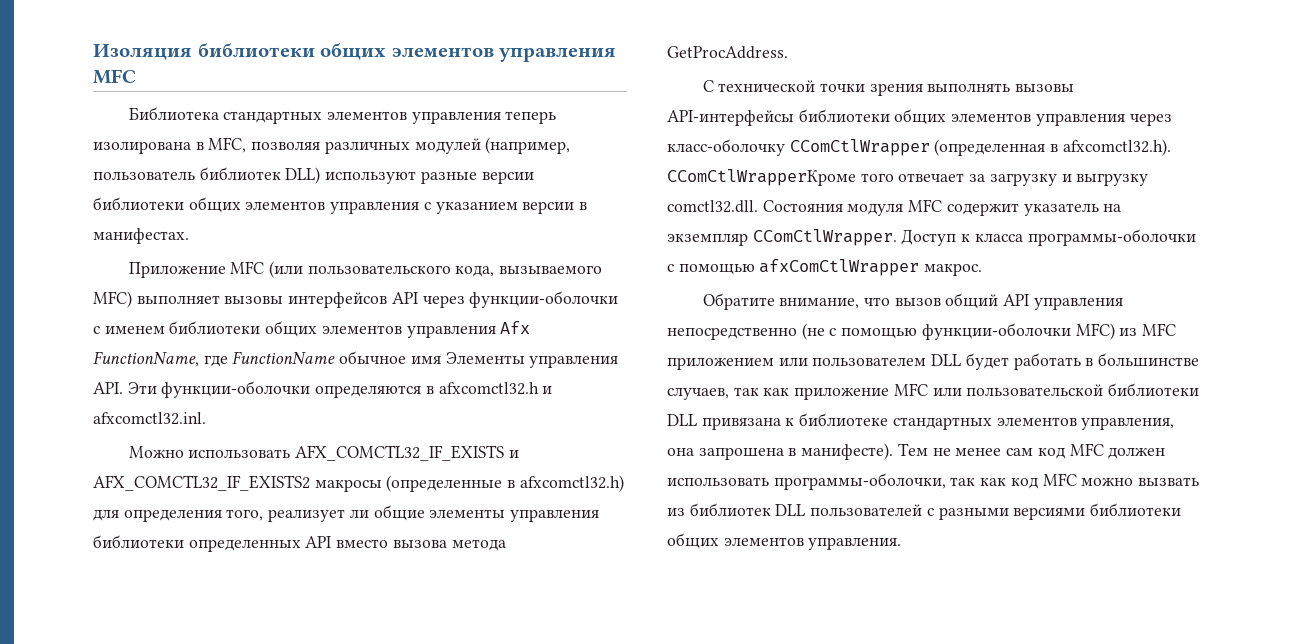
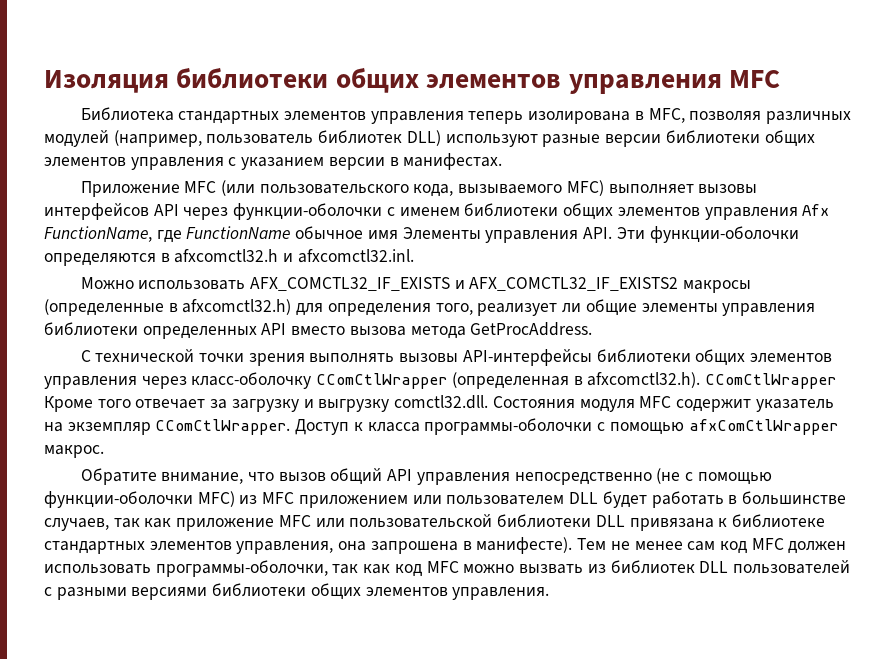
- С технической точки зрения выполнять вызовы API-интерфейсы библиотеки общих элементов управления через класс-оболочку CComCtlWrapper (определенная в afxcomctl32.h). CComCtlWrapperКроме того отвечает за загрузку и выгрузку comctl32.dll. Состояния модуля MFC содержит указатель на экземпляр CComCtlWrapper.
+ С технической точки зрения выполнять вызовы API-интерфейсы библиотеки общих элементов управления через класс-оболочку CComCtlWrapper (определенная в afxcomctl32.h). CComCtlWrapper Кроме того отвечает за загрузку и выгрузку comctl32.dll. Состояния модуля MFC содержит указатель на экземпляр CComCtlWrapper.

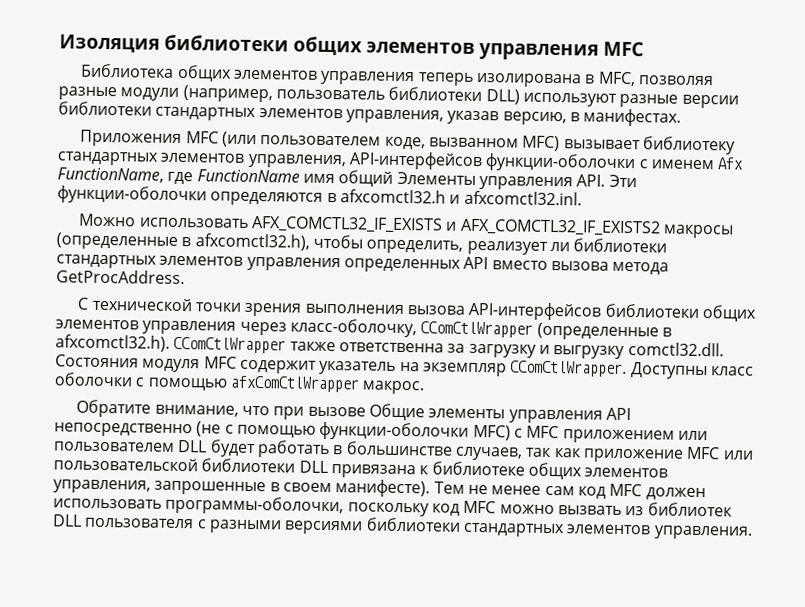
- Библиотека стандартных элементов управления теперь изолирована в MFC, позволяя различных модулей (например, пользователь библиотек DLL) используют разные версии библиотеки общих элементов управления с указанием версии в манифестах.
+ Библиотека общих элементов управления теперь изолирована в MFC, позволяя разные модули (например, пользователь библиотеки DLL) используют разные версии библиотеки стандартных элементов управления, указав версию, в манифестах.
- Приложение MFC (или пользовательского кода, вызываемого MFC) выполняет вызовы интерфейсов API через функции-оболочки с именем библиотеки общих элементов управления Afx FunctionName, где FunctionName обычное имя Элементы управления API. Эти функции-оболочки определяются в afxcomctl32.h и afxcomctl32.inl.
+ Приложения MFC (или пользователем коде, вызванном MFC) вызывает библиотеку стандартных элементов управления, API-интерфейсов функции-оболочки с именем Afx FunctionName, где FunctionName имя общий Элементы управления API. Эти функции-оболочки определяются в afxcomctl32.h и afxcomctl32.inl.
- Можно использовать AFX_COMCTL32_IF_EXISTS и AFX_COMCTL32_IF_EXISTS2 макросы (определенные в afxcomctl32.h) для определения того, реализует ли общие элементы управления библиотеки определенных API вместо вызова метода GetProcAddress.
+ Можно использовать AFX_COMCTL32_IF_EXISTS и AFX_COMCTL32_IF_EXISTS2 макросы (определенные в afxcomctl32.h), чтобы определить, реализует ли библиотеки стандартных элементов управления определенных API вместо вызова метода GetProcAddress.
- С технической точки зрения выполнять вызовы API-интерфейсы библиотеки общих элементов управления через класс-оболочку CComCtlWrapper (определенная в afxcomctl32.h). CComCtlWrapper Кроме того отвечает за загрузку и выгрузку comctl32.dll. Состояния модуля MFC содержит указатель на экземпляр CComCtlWrapper.
+ С технической точки зрения выполнения вызова API-интерфейсов библиотеки общих элементов управления через класс-оболочку, CComCtlWrapper (определенные в afxcomctl32.h). CComCtlWrapper также ответственна за загрузку и выгрузку comctl32.dll. Состояния модуля MFC содержит указатель на экземпляр CComCtlWrapper.
- Доступ к класса программы-оболочки с помощью afxComCtlWrapper макрос.
+ Доступны класс оболочки с помощью afxComCtlWrapper макрос.
- Обратите внимание, что вызов общий API управления непосредственно (не с помощью функции-оболочки MFC) из MFC приложением или пользователем DLL будет работать в большинстве случаев, так как приложение MFC или пользовательской библиотеки DLL привязана к библиотеке стандартных элементов управления, она запрошена в манифесте).
+ Обратите внимание, что при вызове Общие элементы управления API непосредственно (не с помощью функции-оболочки MFC) с MFC приложением или пользователем DLL будет работать в большинстве случаев, так как приложение MFC или пользовательской библиотеки DLL привязана к библиотеке общих элементов управления, запрошенные в своем манифесте).
- Тем не менее сам код MFC должен использовать программы-оболочки, так как код MFC можно вызвать из библиотек DLL пользователей с разными версиями библиотеки общих элементов управления.
+ Тем не менее сам код MFC должен использовать программы-оболочки, поскольку код MFC можно вызвать из библиотек DLL пользователя с разными версиями библиотеки стандартных элементов управления.

